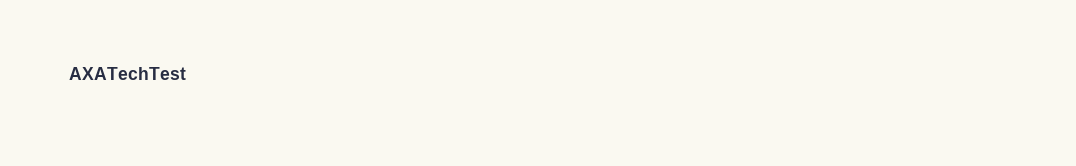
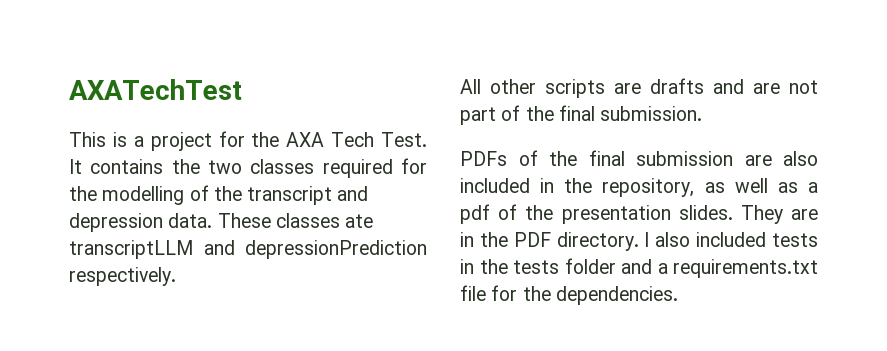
+ This is a project for the AXA Tech Test. It contains the two classes required for the modelling of the transcript and depression data. These classes ate transcriptLLM and depressionPrediction respectively.
+ All other scripts are drafts and are not part of the final submission.
+ PDFs of the final submission are also included in the repository, as well as a pdf of the presentation slides. They are in the PDF directory. I also included tests in the tests folder and a requirements.txt file for the dependencies.

